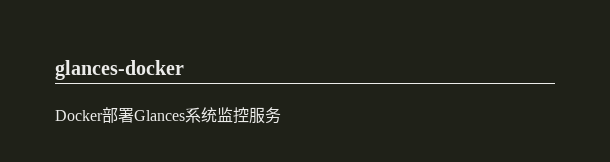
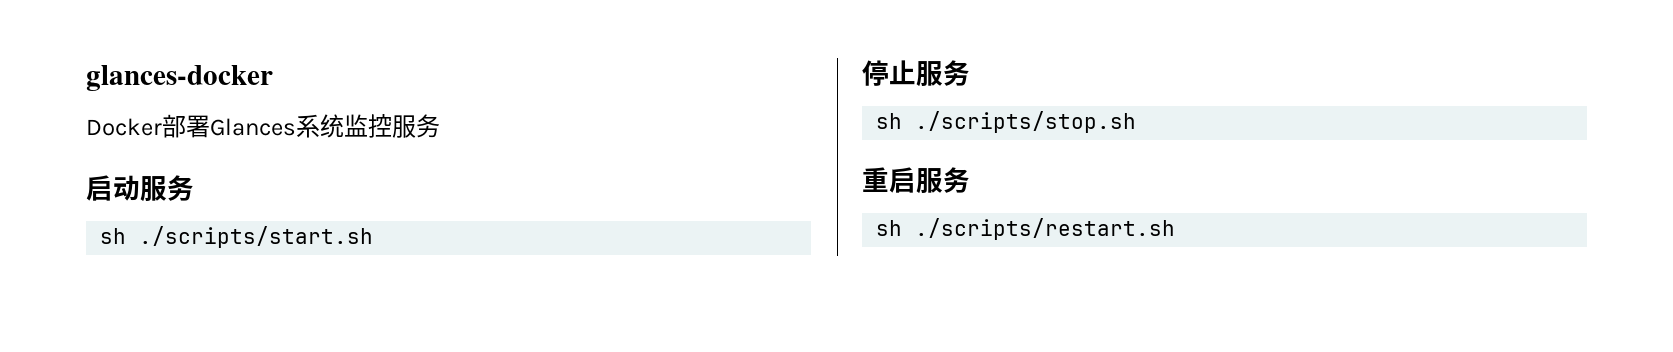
+ 启动服务
+ sh ./scripts/start.sh
+ 停止服务
+ sh ./scripts/stop.sh
+ 重启服务
+ sh ./scripts/restart.sh

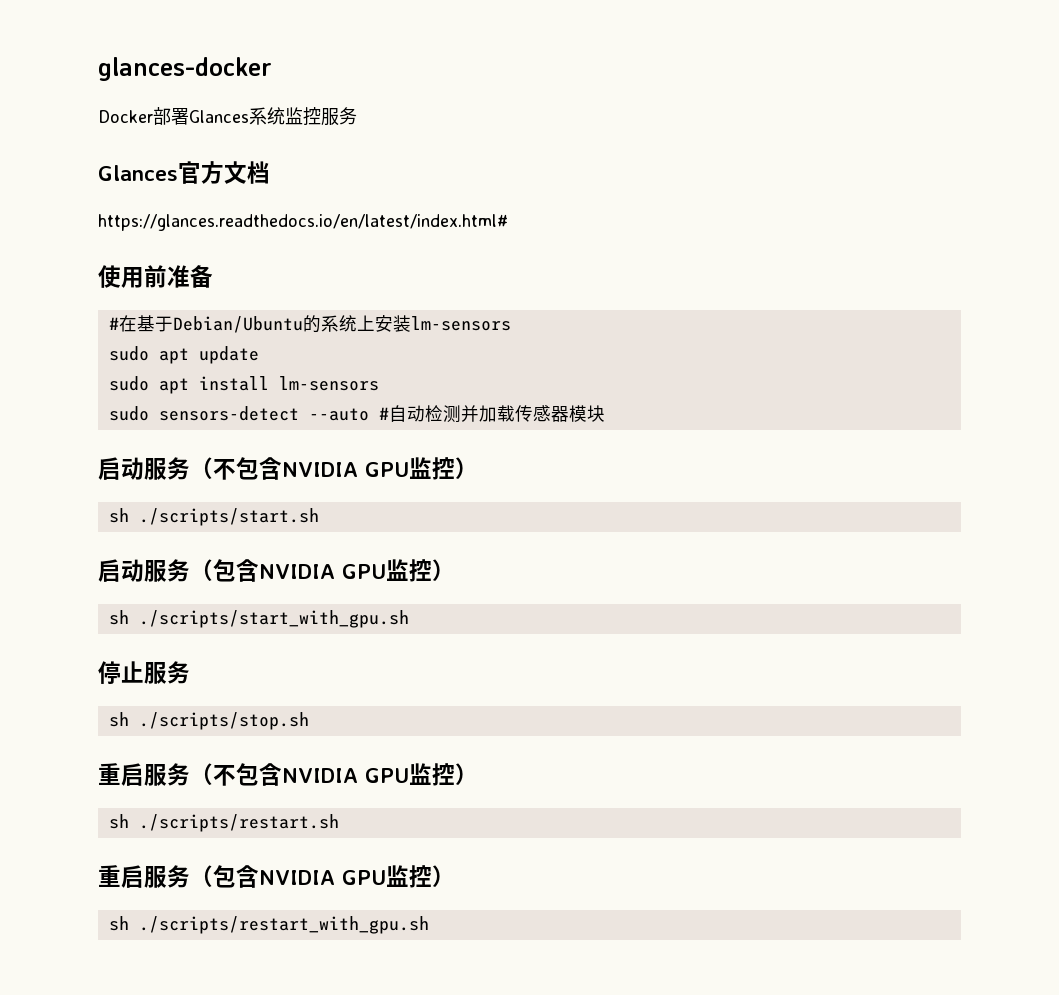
- 启动服务
+ Glances官方文档
+ https://glances.readthedocs.io/en/latest/index.html#
+ 使用前准备
+ #在基于Debian/Ubuntu的系统上安装lm-sensors
+ sudo apt update
+ sudo apt install lm-sensors
+ sudo sensors-detect --auto #自动检测并加载传感器模块
+ 启动服务（不包含NVIDIA GPU监控）
  sh ./scripts/start.sh
+ 启动服务（包含NVIDIA GPU监控）
+ sh ./scripts/start_with_gpu.sh
- 重启服务
+ 重启服务（不包含NVIDIA GPU监控）
  sh ./scripts/restart.sh
+ 重启服务（包含NVIDIA GPU监控）
+ sh ./scripts/restart_with_gpu.sh

